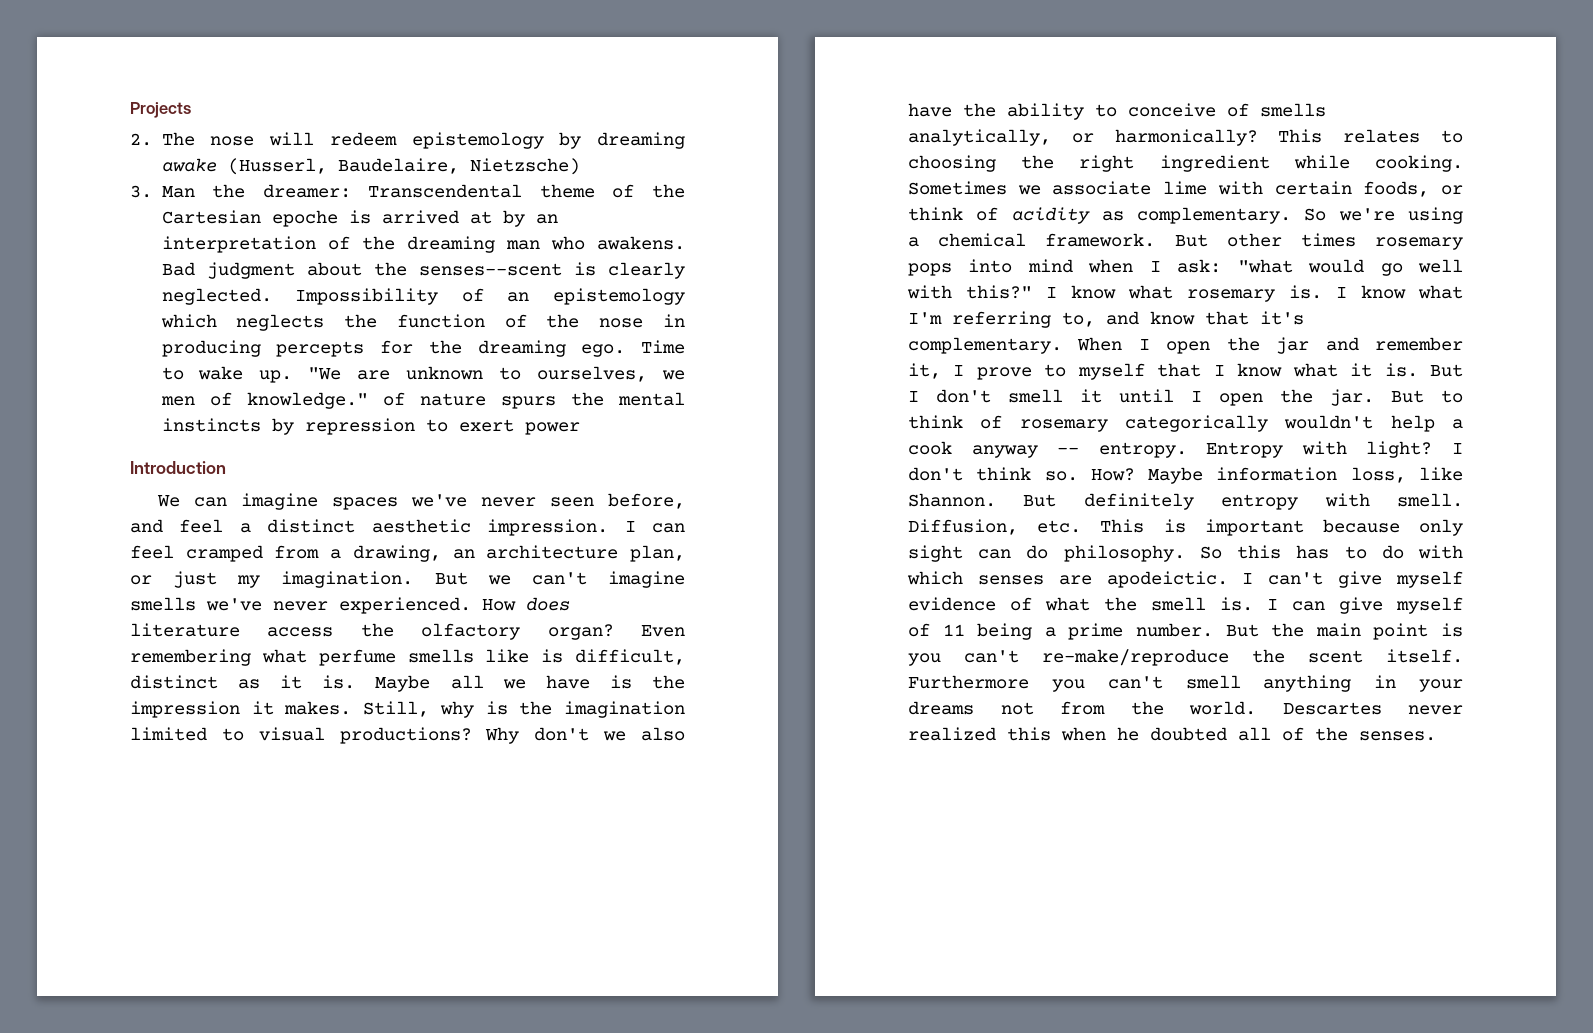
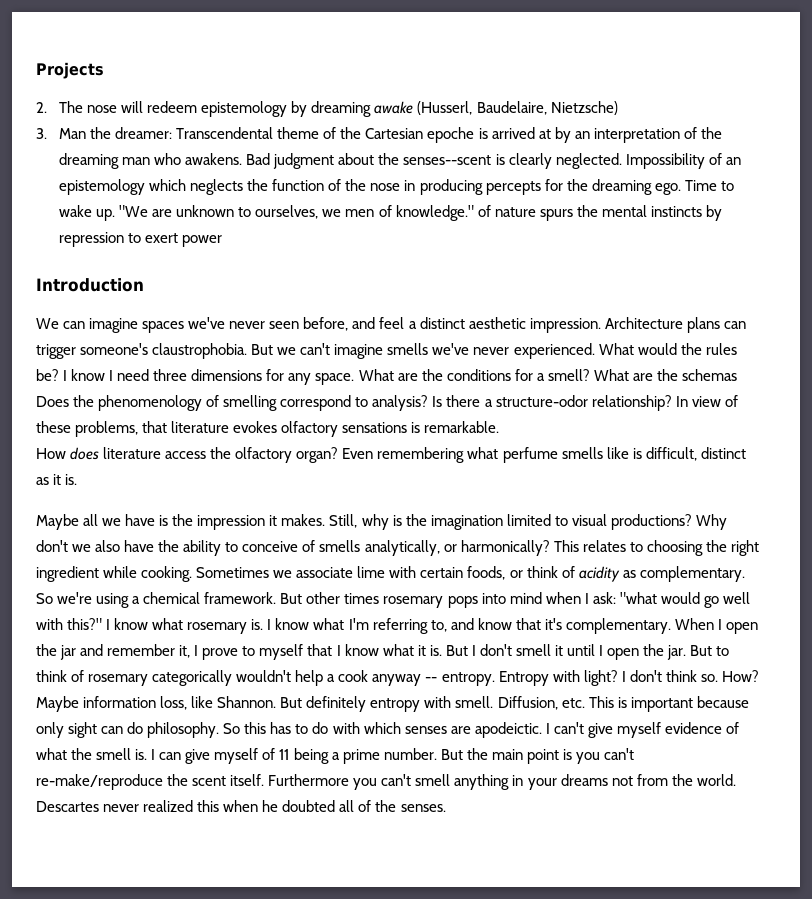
- I can feel cramped from a drawing, an architecture plan, or just my imagination.
+ Architecture plans can trigger someone's claustrophobia.
- But we can't imagine smells we've never experienced. How does literature access the olfactory organ?
+ But we can't imagine smells we've never experienced. What would the rules be? I know I need three dimensions for any space. What are the conditions for a smell? What are the schemas Does the phenomenology of smelling correspond to analysis? Is there a structure-odor relationship? In view of these problems, that literature evokes olfactory sensations is remarkable.
+ How does literature access the olfactory organ?
- Even remembering what perfume smells like is difficult, distinct as it is. Maybe all we have is the impression it makes.
+ Even remembering what perfume smells like is difficult, distinct as it is.
+ Maybe all we have is the impression it makes.

